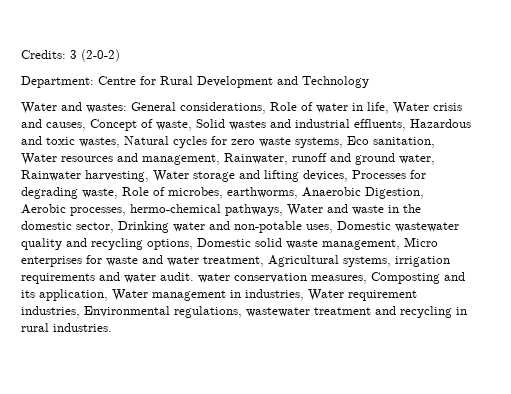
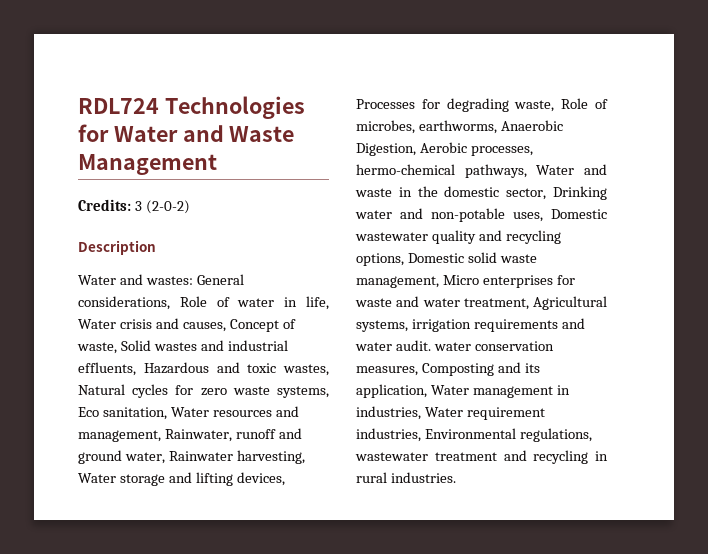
+ RDL724 Technologies for Water and Waste Management
  Credits: 3 (2-0-2)
- Department: Centre for Rural Development and Technology
+ Description

